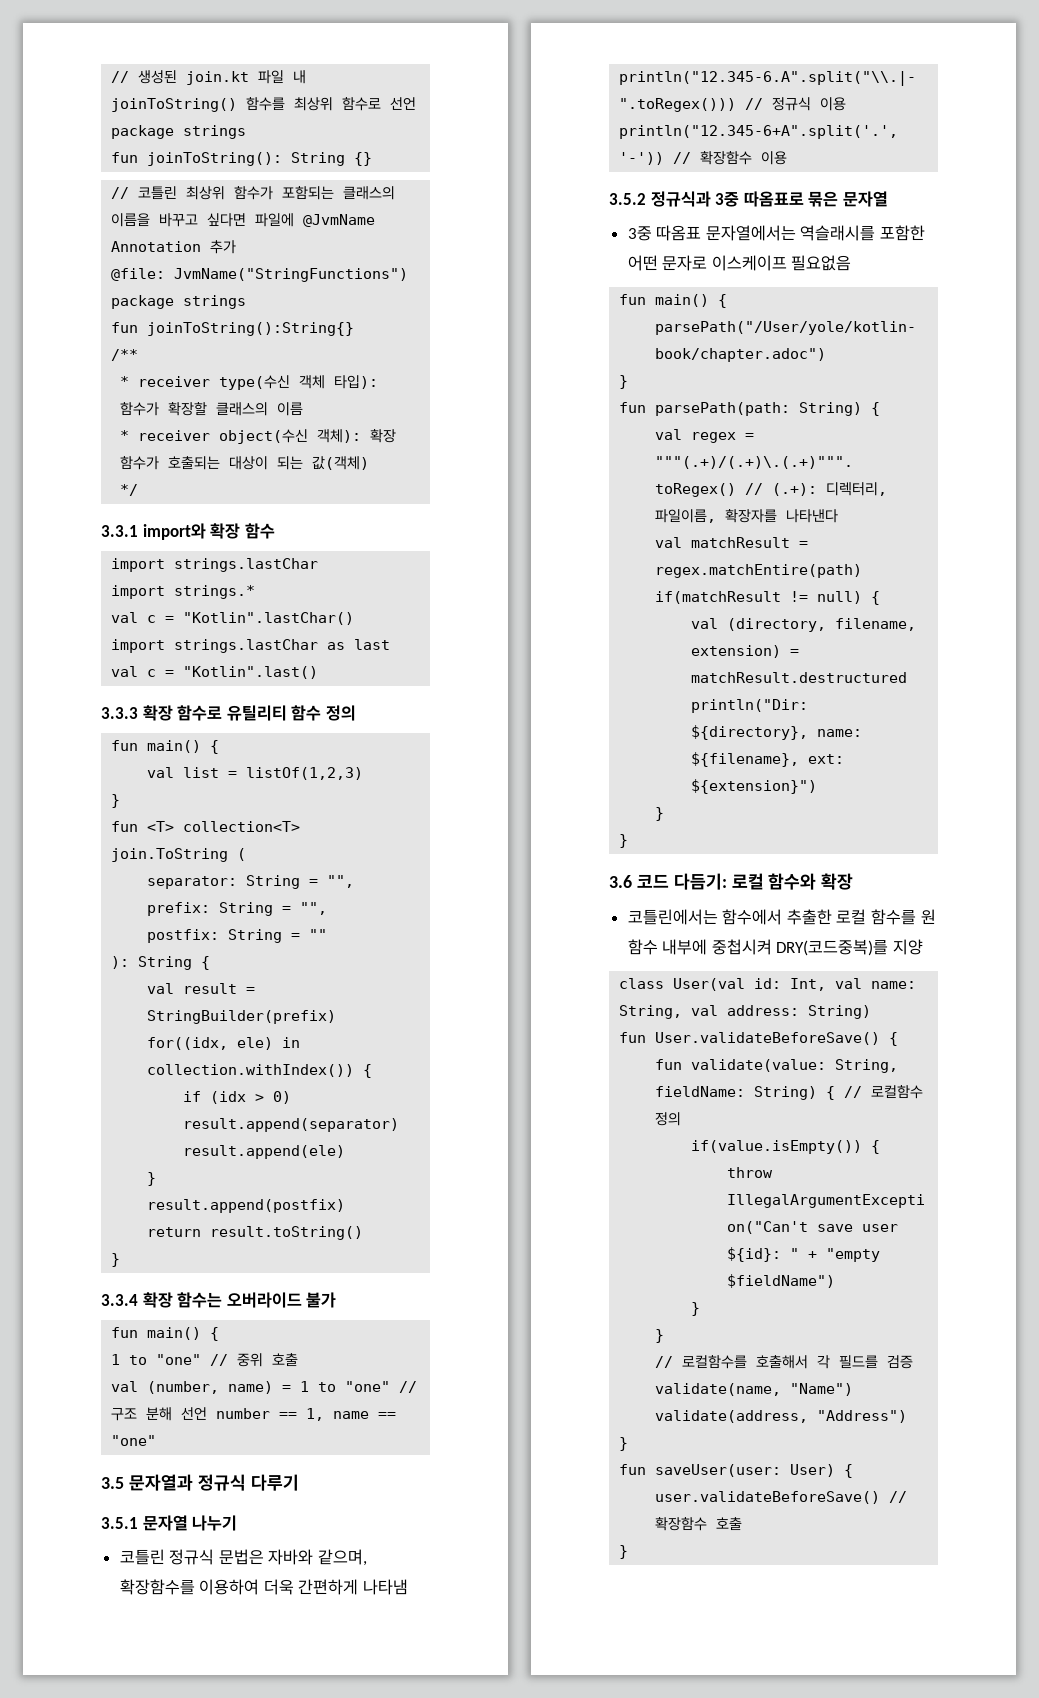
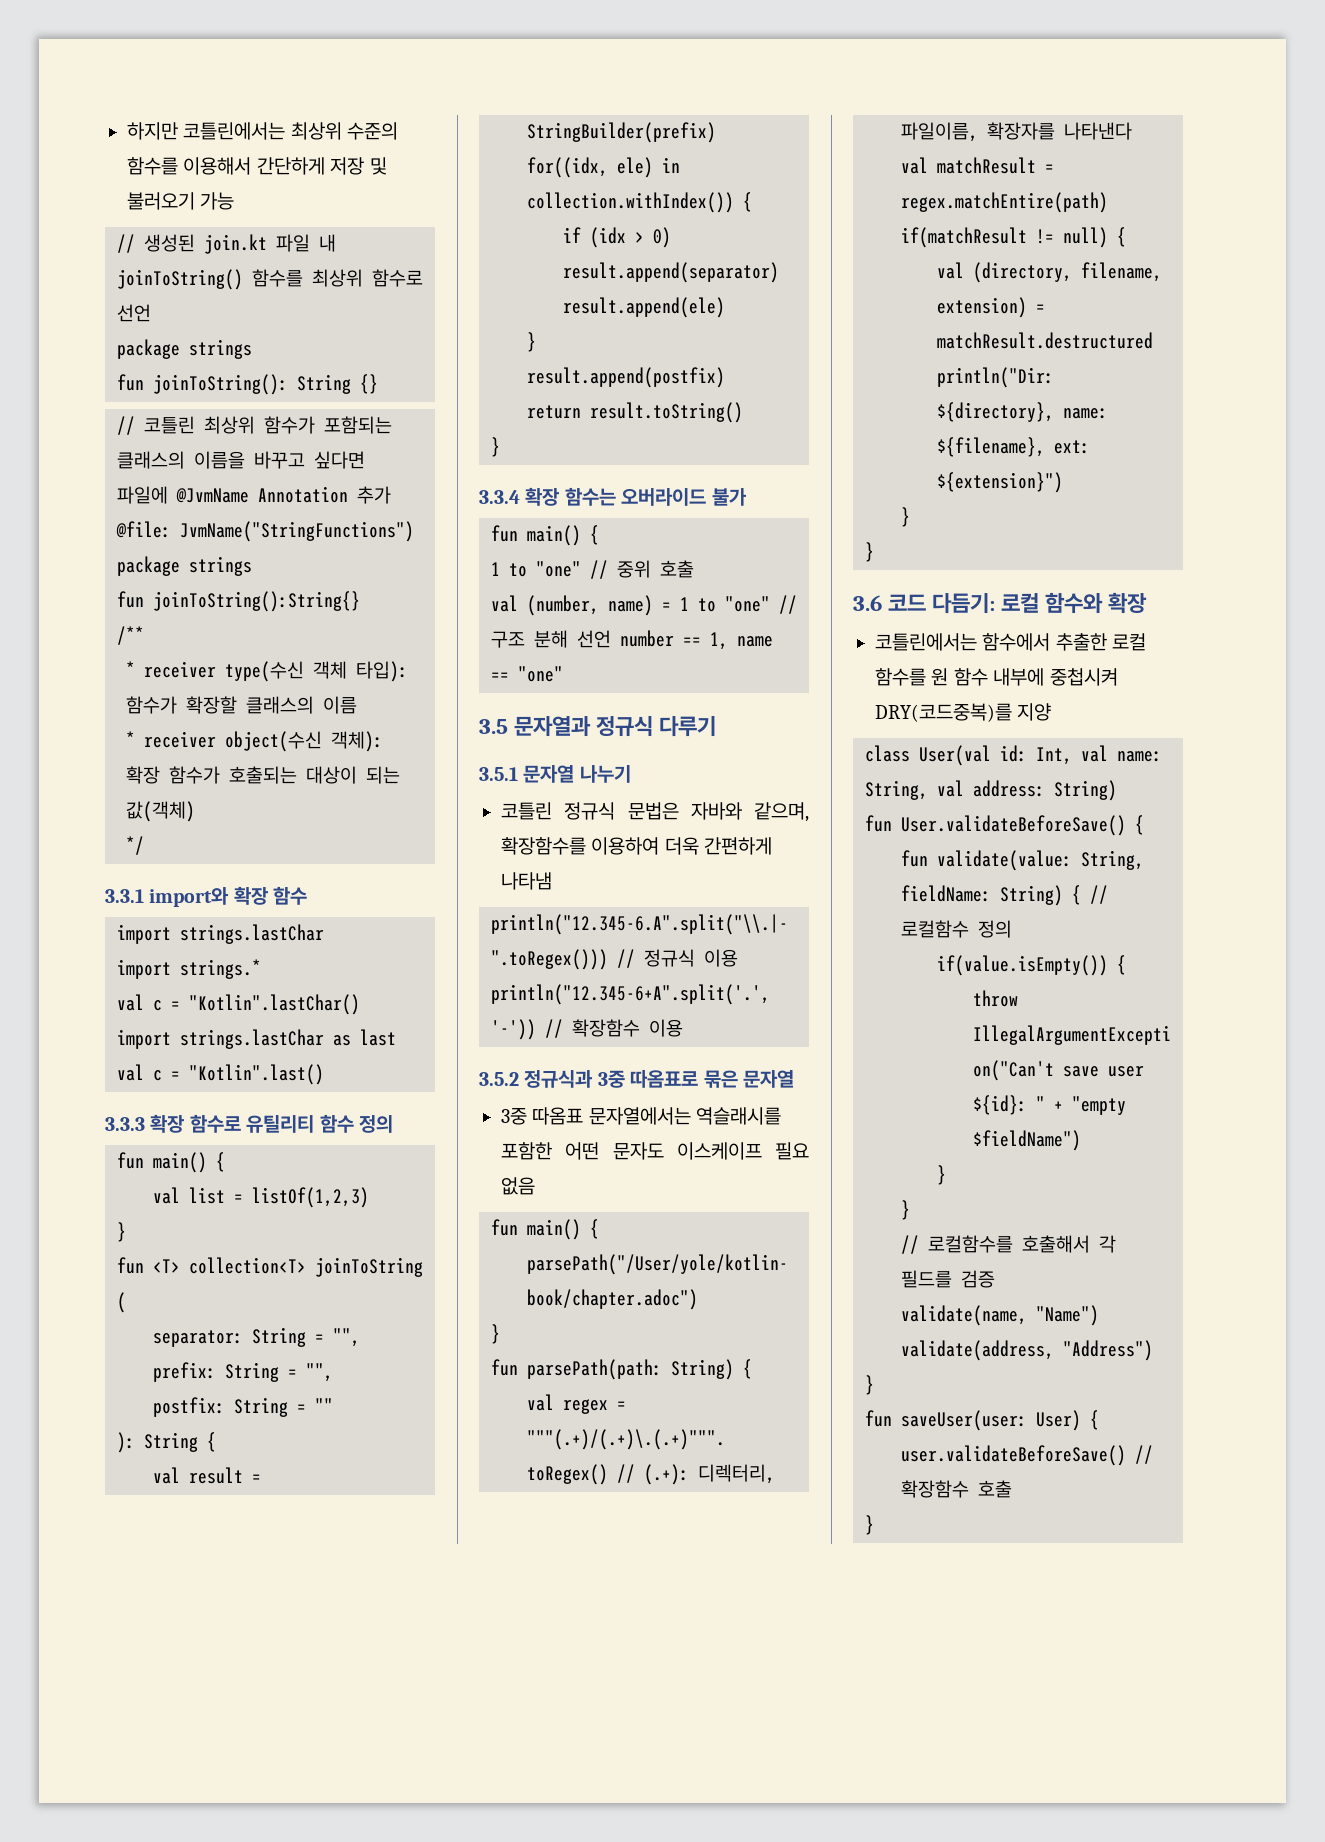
+ 하지만 코틀린에서는 최상위 수준의 함수를 이용해서 간단하게 저장 및 불러오기 가능
- fun <T> collection<T> join.ToString (
+ fun <T> collection<T> joinToString (
- 3중 따옴표 문자열에서는 역슬래시를 포함한 어떤 문자로 이스케이프 필요없음
+ 3중 따옴표 문자열에서는 역슬래시를 포함한 어떤 문자도 이스케이프 필요 없음

